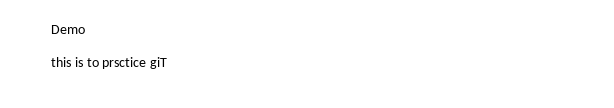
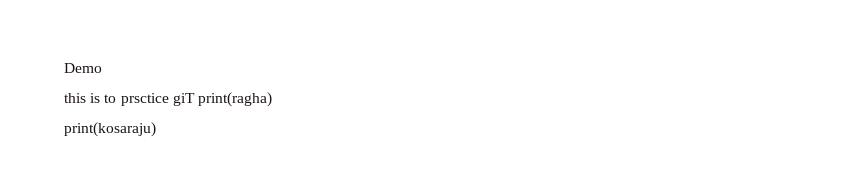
- this is to prsctice giT
+ this is to prsctice giT print(ragha)
+ print(kosaraju)

